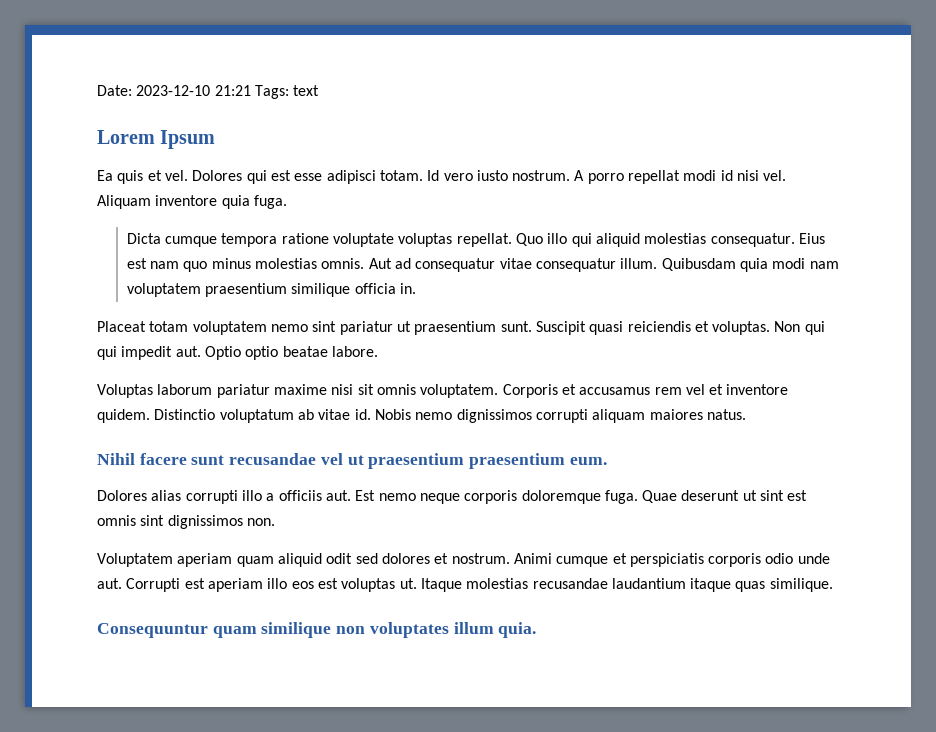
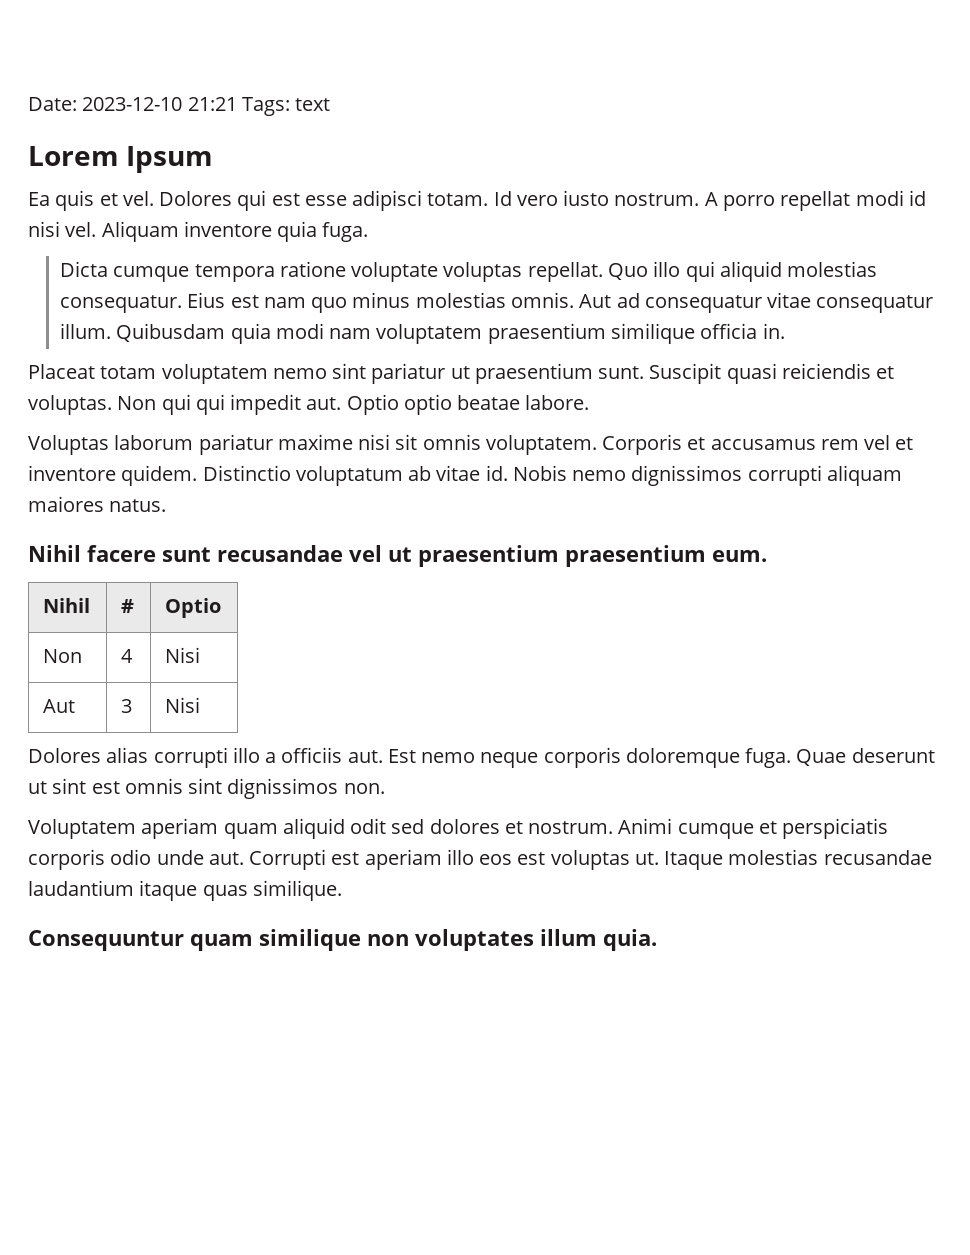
+ Nihil | # | Optio
+ Non | 4 | Nisi
+ Aut | 3 | Nisi

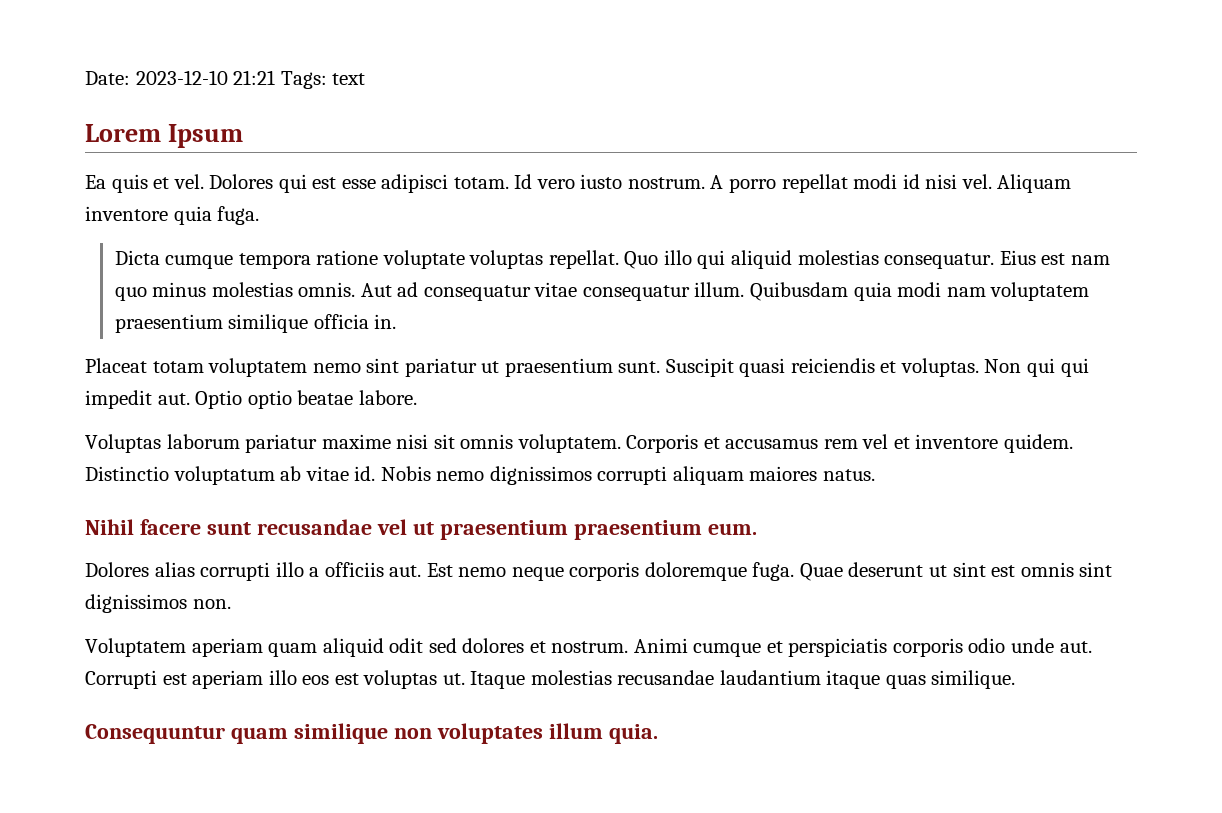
- Nihil | # | Optio
- Non | 4 | Nisi
- Aut | 3 | Nisi

